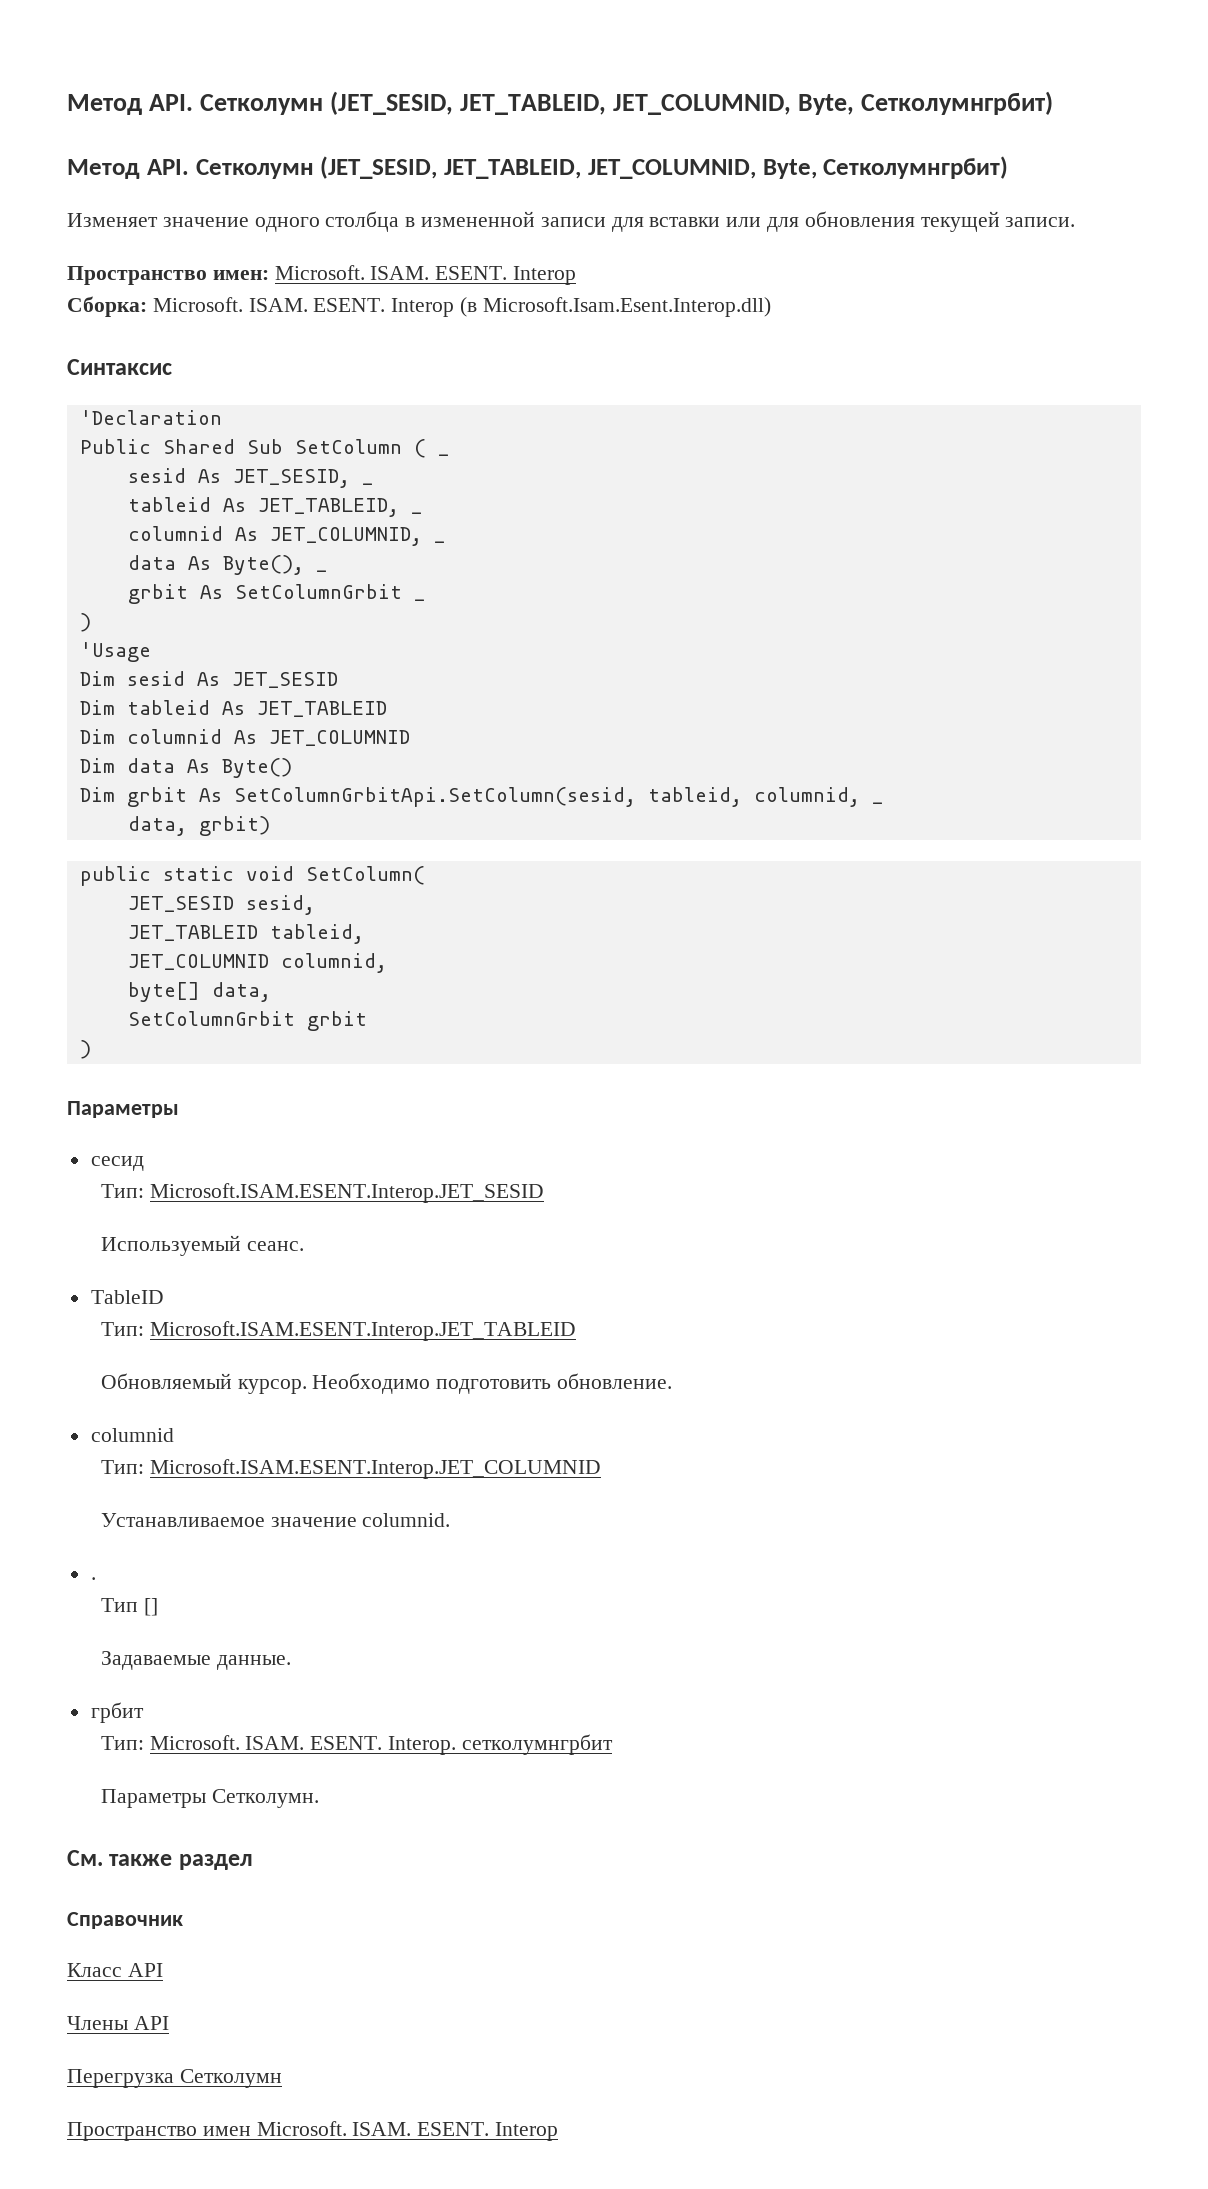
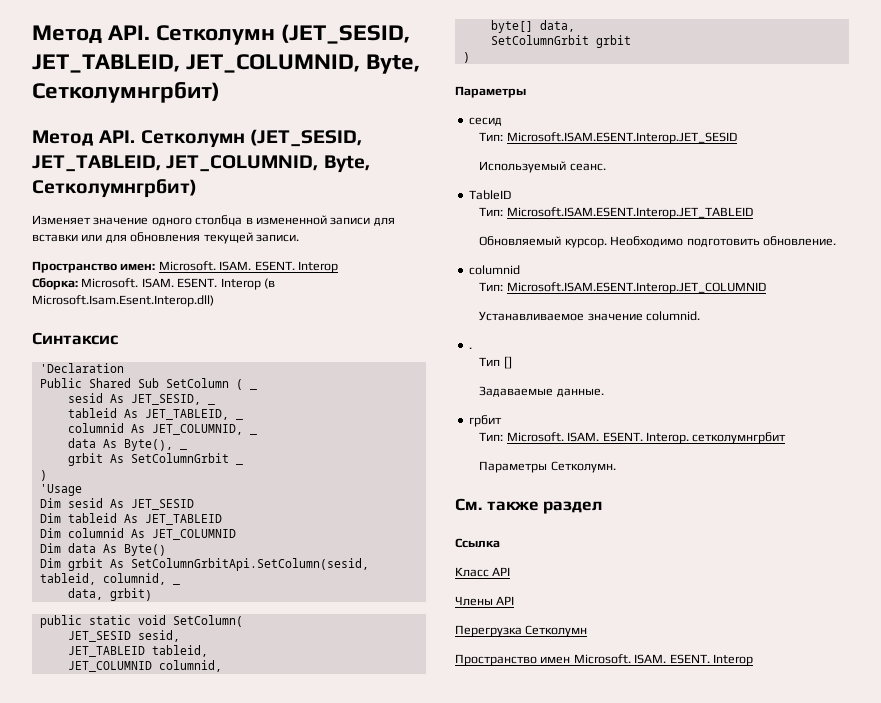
- Справочник
+ Ссылка

